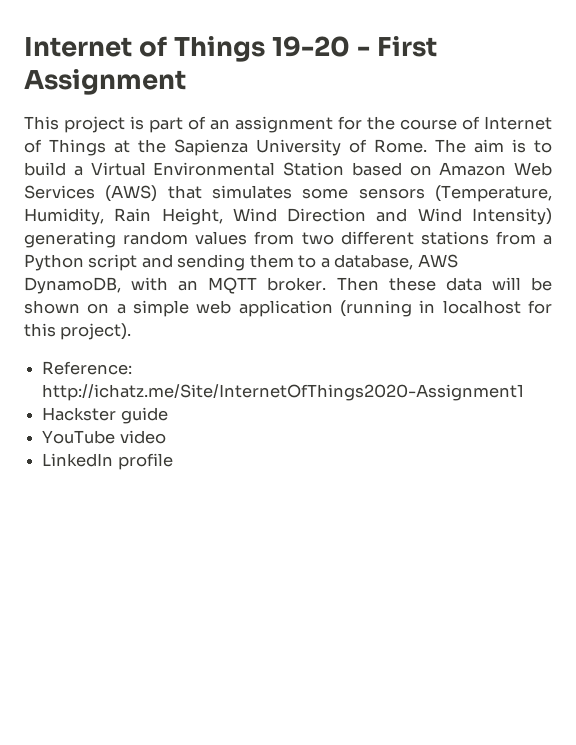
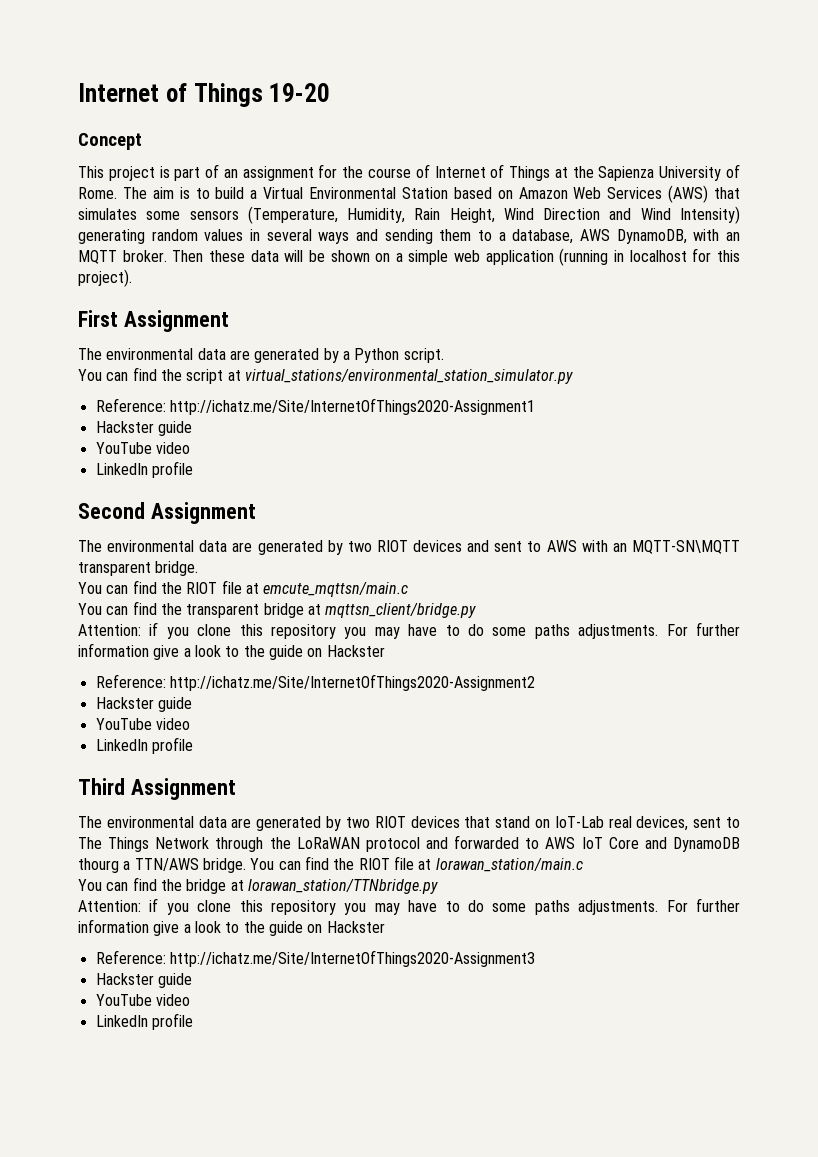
- Internet of Things 19-20 - First Assignment
+ Internet of Things 19-20
+ Concept
- The aim is to build a Virtual Environmental Station based on Amazon Web Services (AWS) that simulates some sensors (Temperature, Humidity, Rain Height, Wind Direction and Wind Intensity) generating random values from two different stations from a Python script and sending them to a database, AWS DynamoDB, with an MQTT broker.
+ The aim is to build a Virtual Environmental Station based on Amazon Web Services (AWS) that simulates some sensors (Temperature, Humidity, Rain Height, Wind Direction and Wind Intensity) generating random values in several ways and sending them to a database, AWS DynamoDB, with an MQTT broker.
+ First Assignment
+ The environmental data are generated by a Python script.
+ You can find the script at virtual_stations/environmental_station_simulator.py
+ Second Assignment
+ The environmental data are generated by two RIOT devices and sent to AWS with an MQTT-SN\MQTT transparent bridge.
+ You can find the RIOT file at emcute_mqttsn/main.c
+ You can find the transparent bridge at mqttsn_client/bridge.py
+ Attention: if you clone this repository you may have to do some paths adjustments. For further information give a look to the guide on Hackster
+ Reference: http://ichatz.me/Site/InternetOfThings2020-Assignment2
+ Hackster guide
+ YouTube video
+ LinkedIn profile
+ Third Assignment
+ The environmental data are generated by two RIOT devices that stand on IoT-Lab real devices, sent to The Things Network through the LoRaWAN protocol and forwarded to AWS IoT Core and DynamoDB thourg a TTN/AWS bridge. You can find the RIOT file at lorawan_station/main.c
+ You can find the bridge at lorawan_station/TTNbridge.py
+ Attention: if you clone this repository you may have to do some paths adjustments. For further information give a look to the guide on Hackster
+ Reference: http://ichatz.me/Site/InternetOfThings2020-Assignment3
+ Hackster guide
+ YouTube video
+ LinkedIn profile

